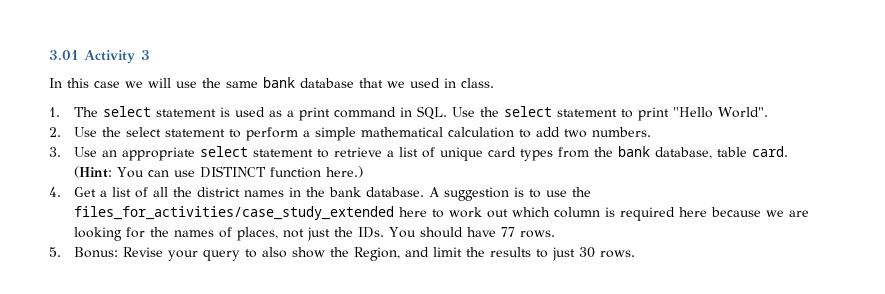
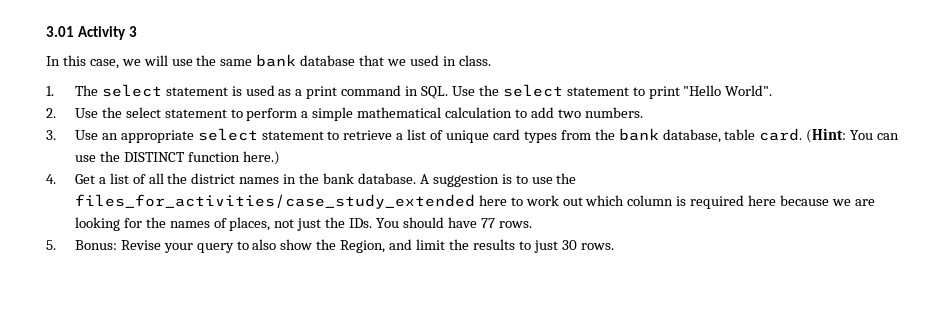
- In this case we will use the same bank database that we used in class.
+ In this case, we will use the same bank database that we used in class.
- (Hint: You can use DISTINCT function here.)
+ (Hint: You can use the DISTINCT function here.)

